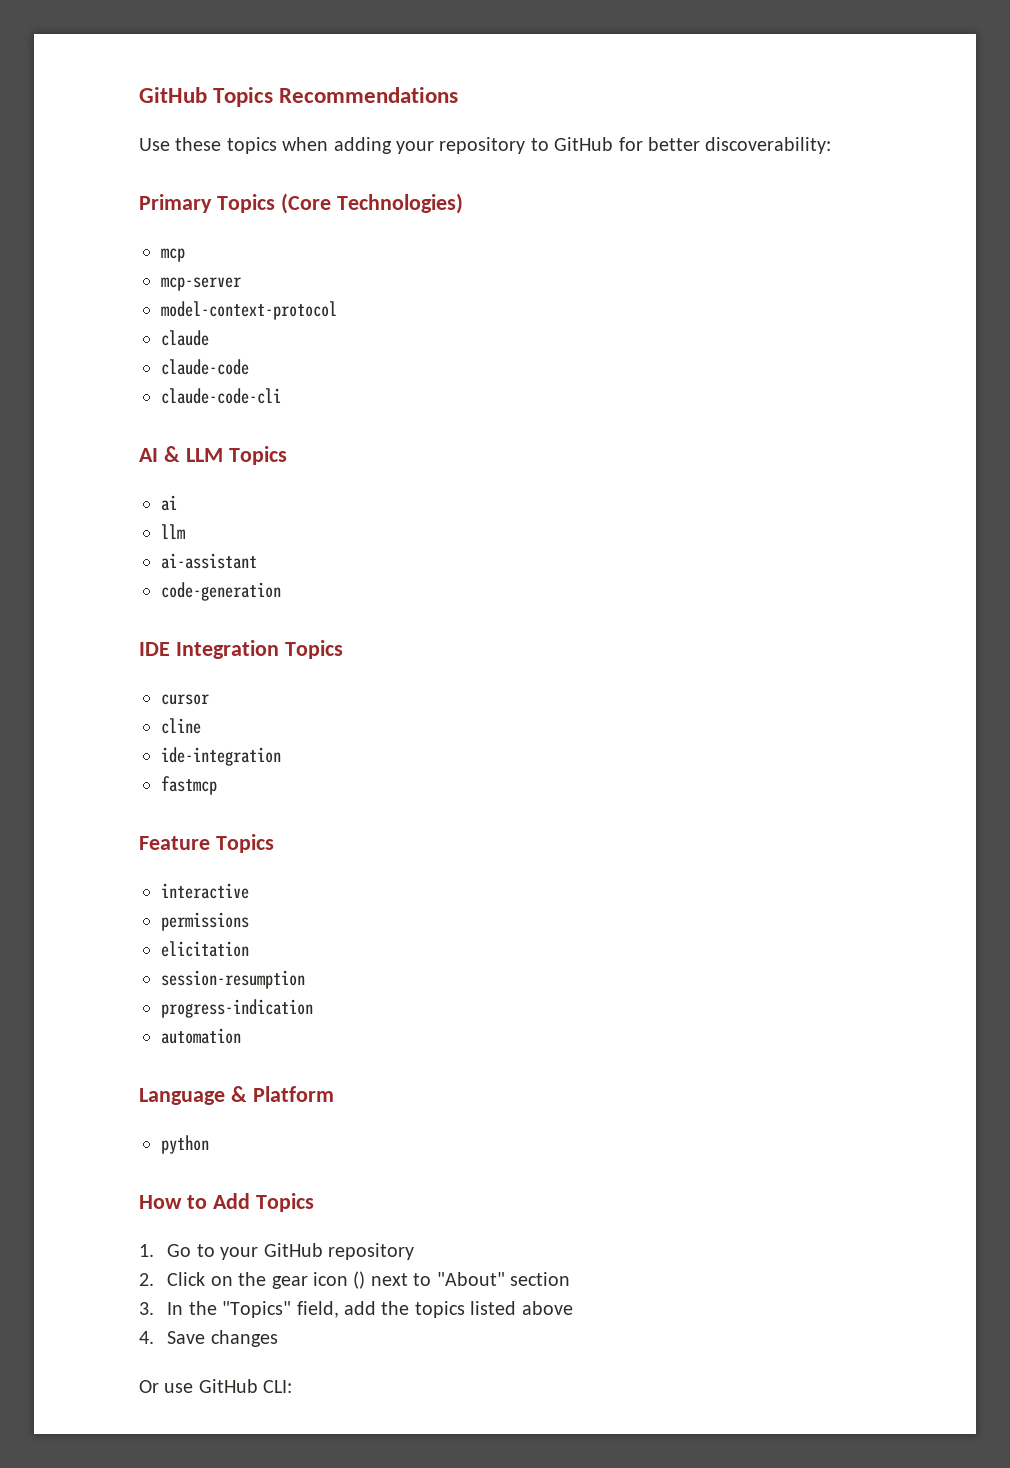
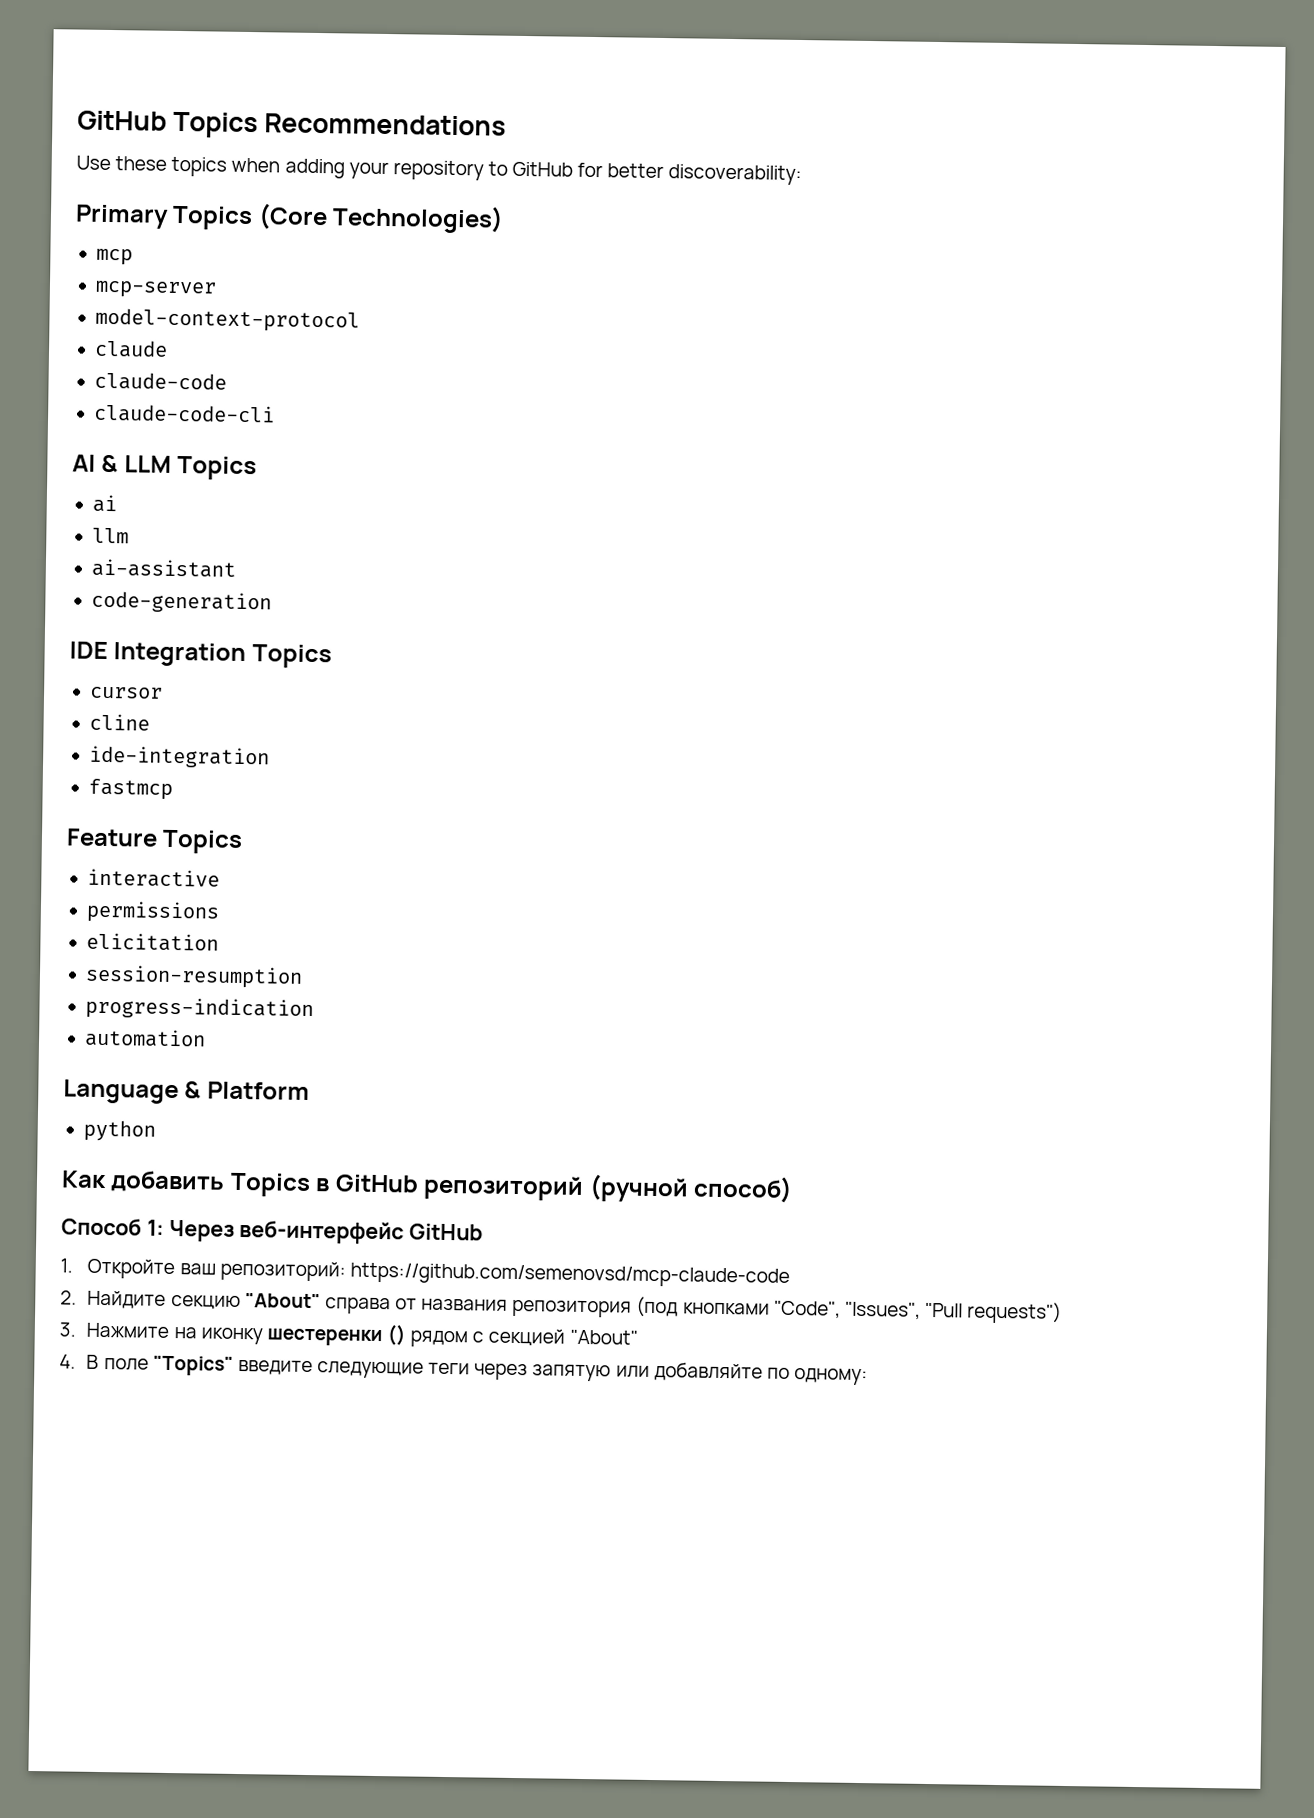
- How to Add Topics
- 1. Go to your GitHub repository
- 2. Click on the gear icon () next to "About" section
- 3. In the "Topics" field, add the topics listed above
- 4. Save changes
- Or use GitHub CLI:
+ Как добавить Topics в GitHub репозиторий (ручной способ)
+ Способ 1: Через веб-интерфейс GitHub
+ 1. Откройте ваш репозиторий: https://github.com/semenovsd/mcp-claude-code
+ 2. Найдите секцию "About" справа от названия репозитория (под кнопками "Code", "Issues", "Pull requests")
+ 3. Нажмите на иконку шестеренки () рядом с секцией "About"
+ 4. В поле "Topics" введите следующие теги через запятую или добавляйте по одному:

